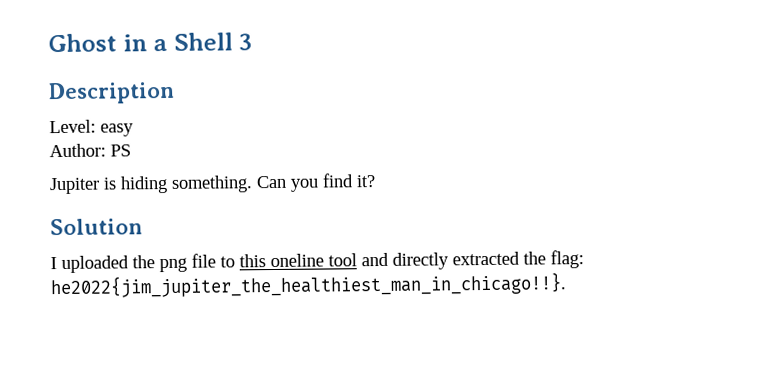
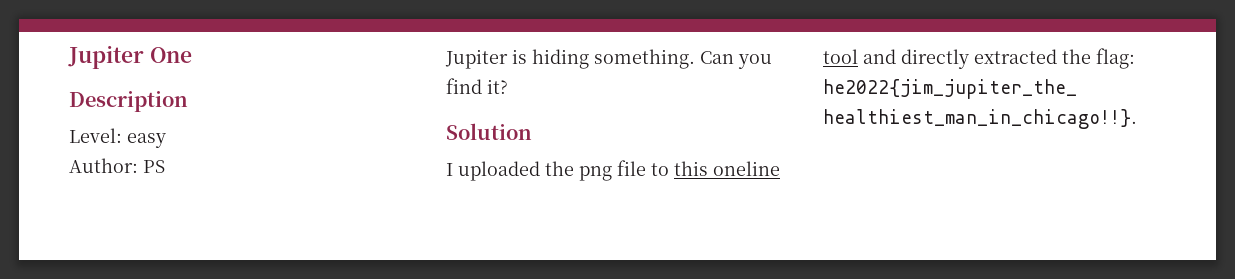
- Ghost in a Shell 3
+ Jupiter One

